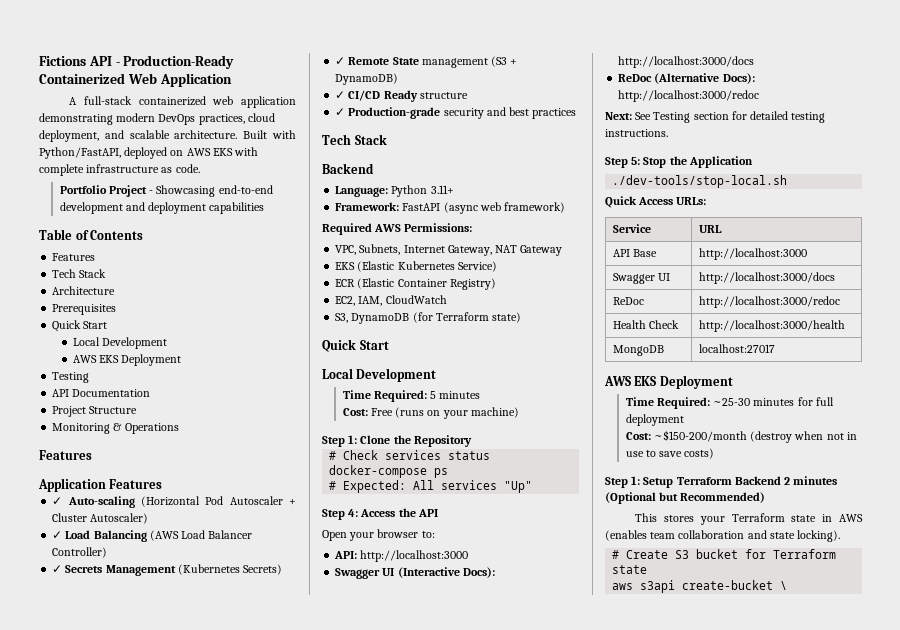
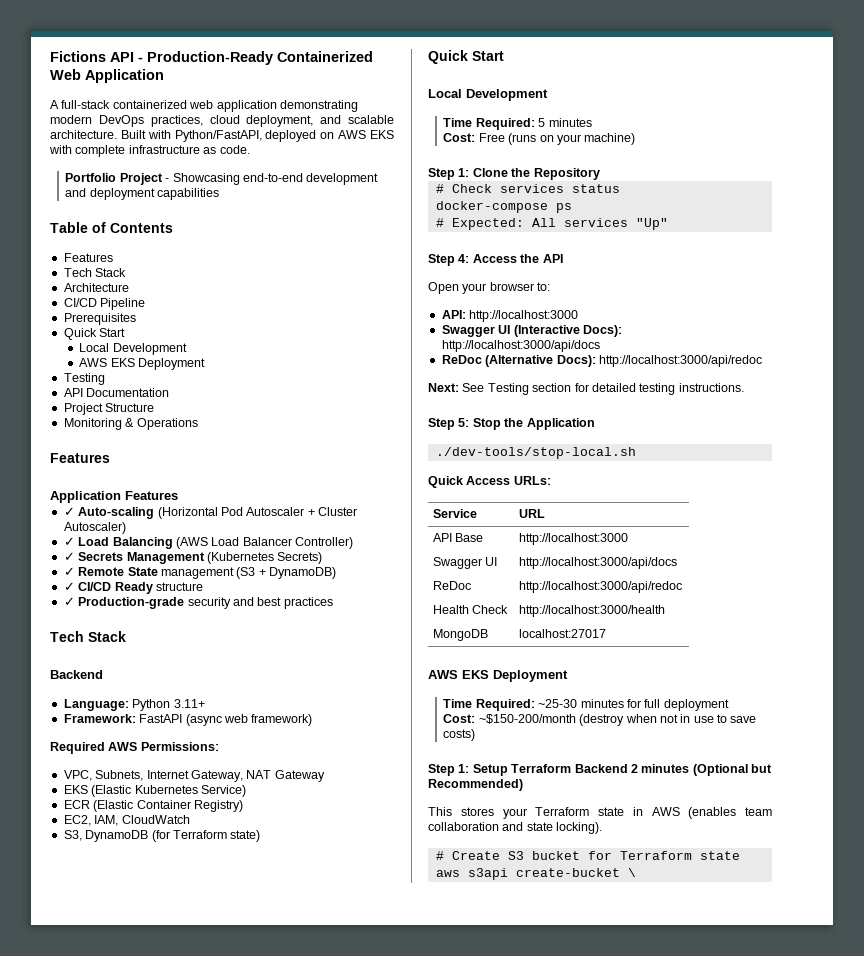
+ CI/CD Pipeline
- Swagger UI (Interactive Docs): http://localhost:3000/docs
+ Swagger UI (Interactive Docs): http://localhost:3000/api/docs
- ReDoc (Alternative Docs): http://localhost:3000/redoc
+ ReDoc (Alternative Docs): http://localhost:3000/api/redoc
- Swagger UI | http://localhost:3000/docs
+ Swagger UI | http://localhost:3000/api/docs
- ReDoc | http://localhost:3000/redoc
+ ReDoc | http://localhost:3000/api/redoc

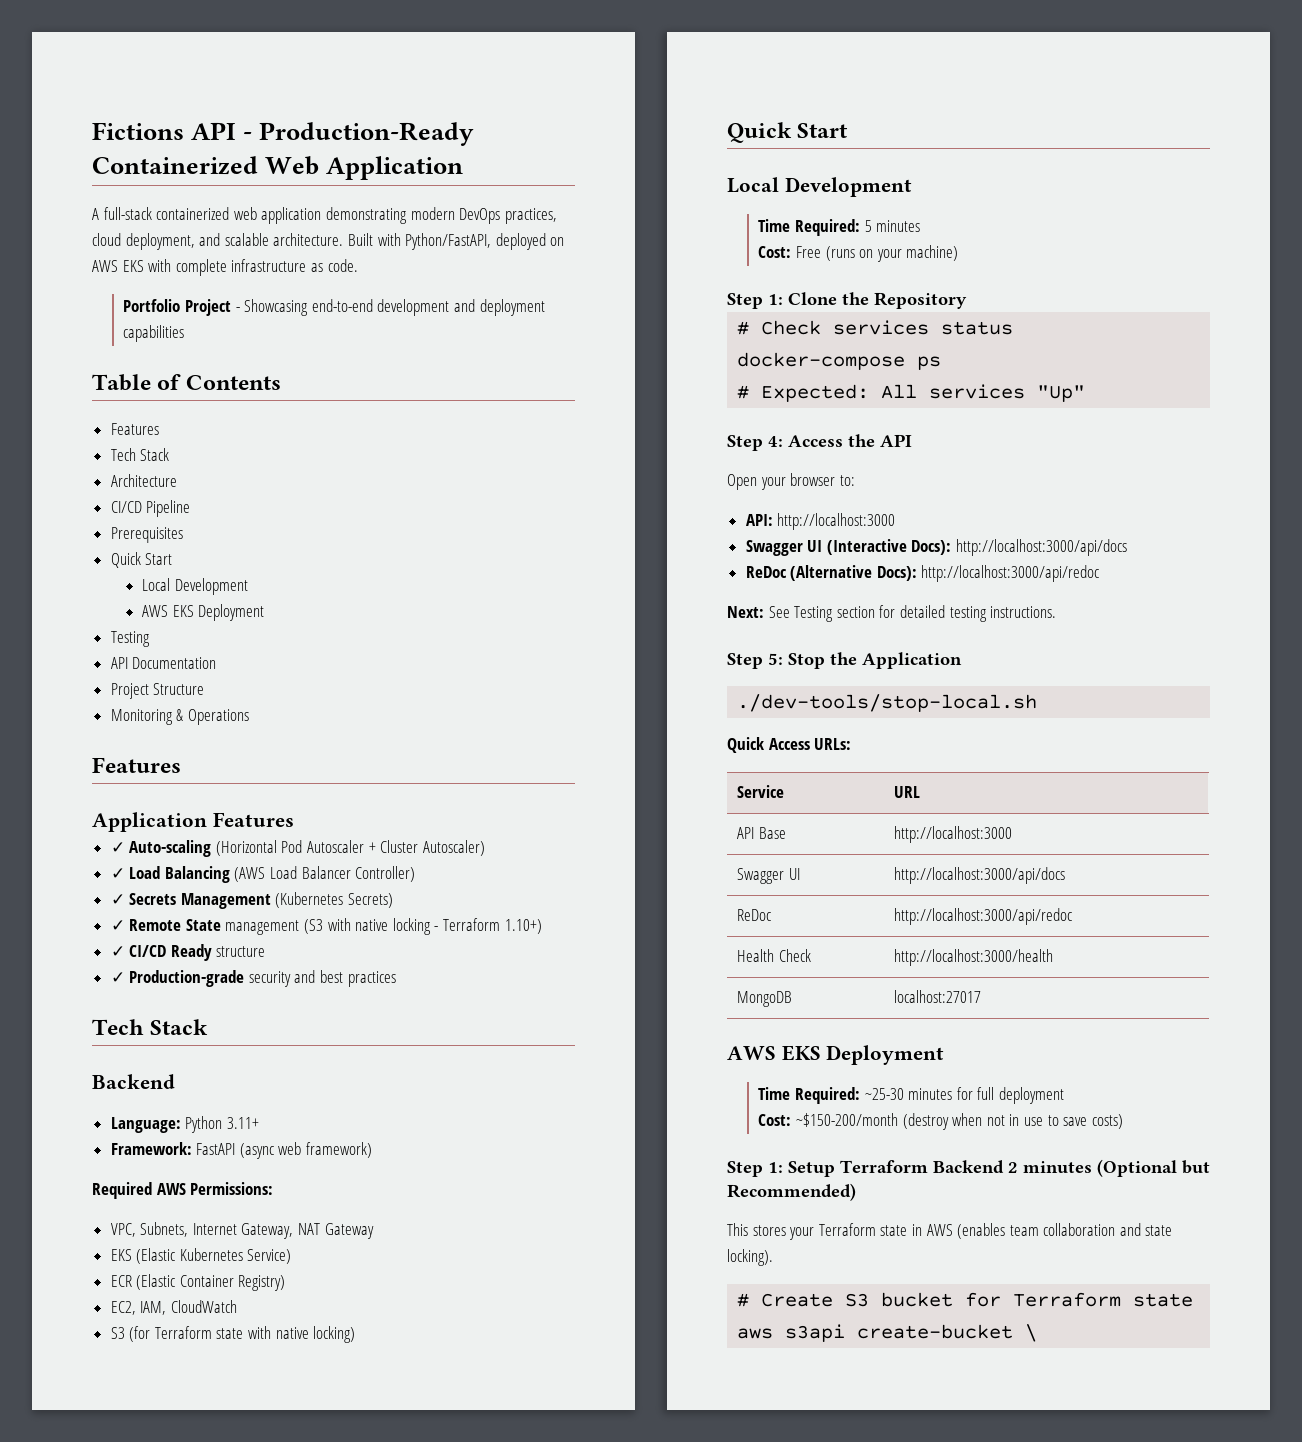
- ✓ Remote State management (S3 + DynamoDB)
+ ✓ Remote State management (S3 with native locking - Terraform 1.10+)
- S3, DynamoDB (for Terraform state)
+ S3 (for Terraform state with native locking)

